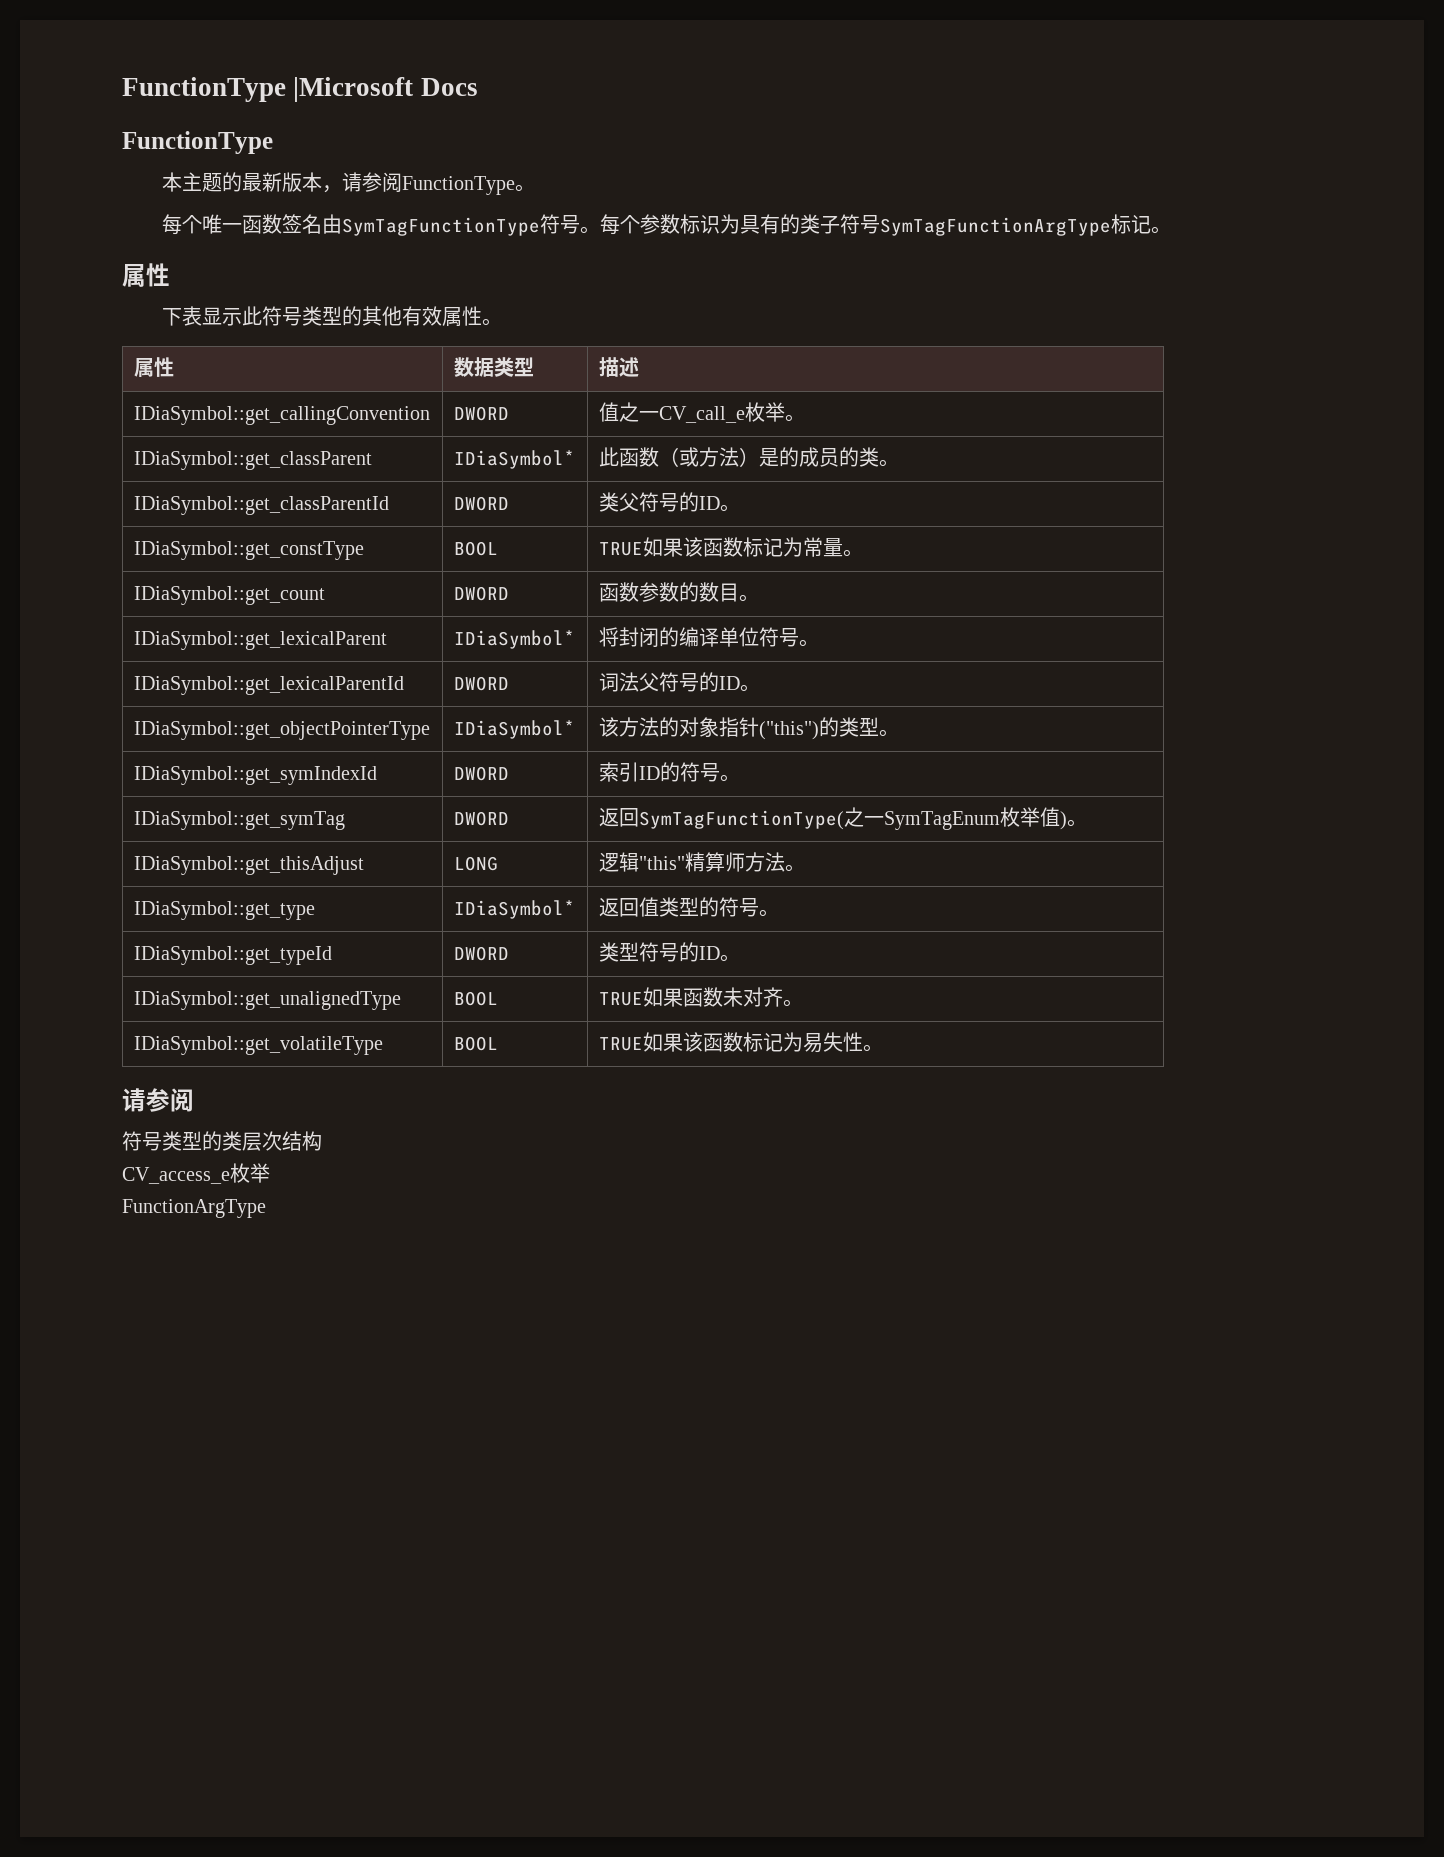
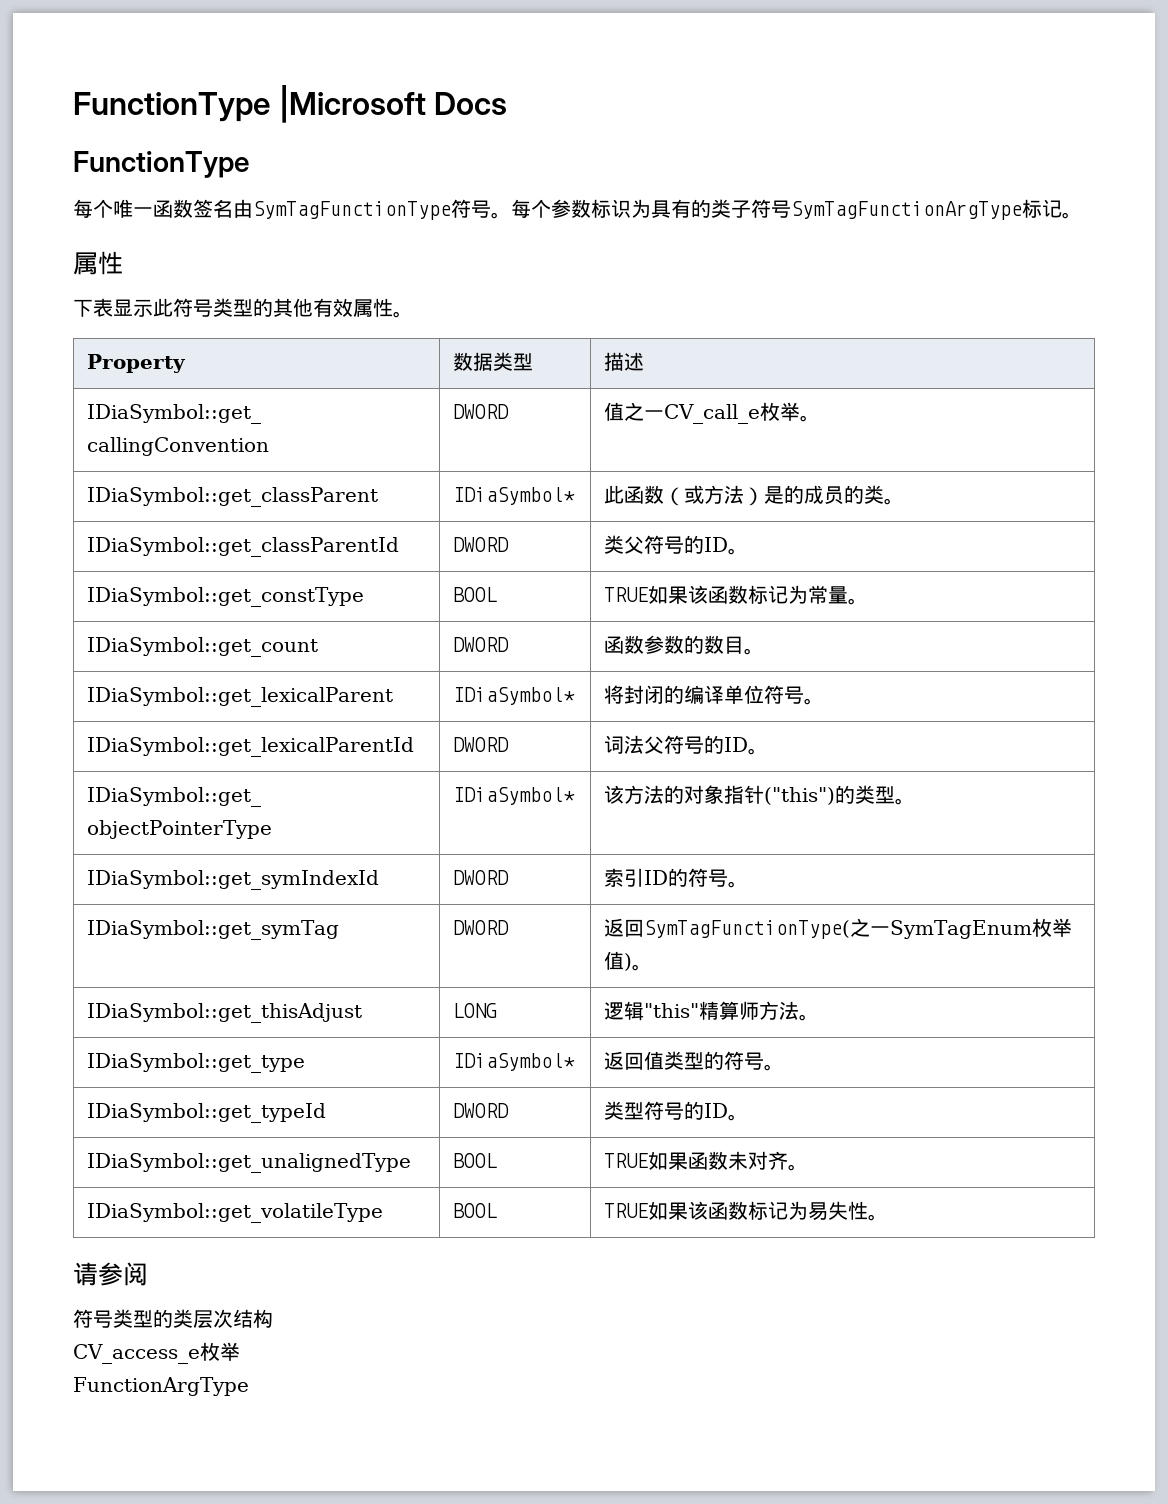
- 本主题的最新版本，请参阅FunctionType。
- 属性 | 数据类型 | 描述
+ Property | 数据类型 | 描述

